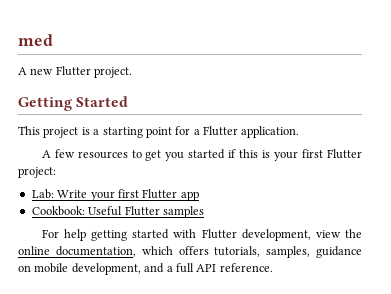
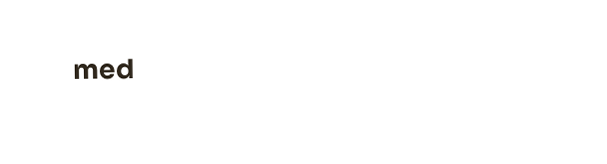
- A new Flutter project.
- Getting Started
- This project is a starting point for a Flutter application.
- A few resources to get you started if this is your first Flutter project:
- Lab: Write your first Flutter app
- Cookbook: Useful Flutter samples
- For help getting started with Flutter development, view the online documentation, which offers tutorials, samples, guidance on mobile development, and a full API reference.

